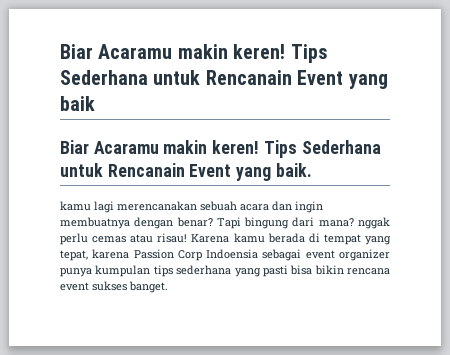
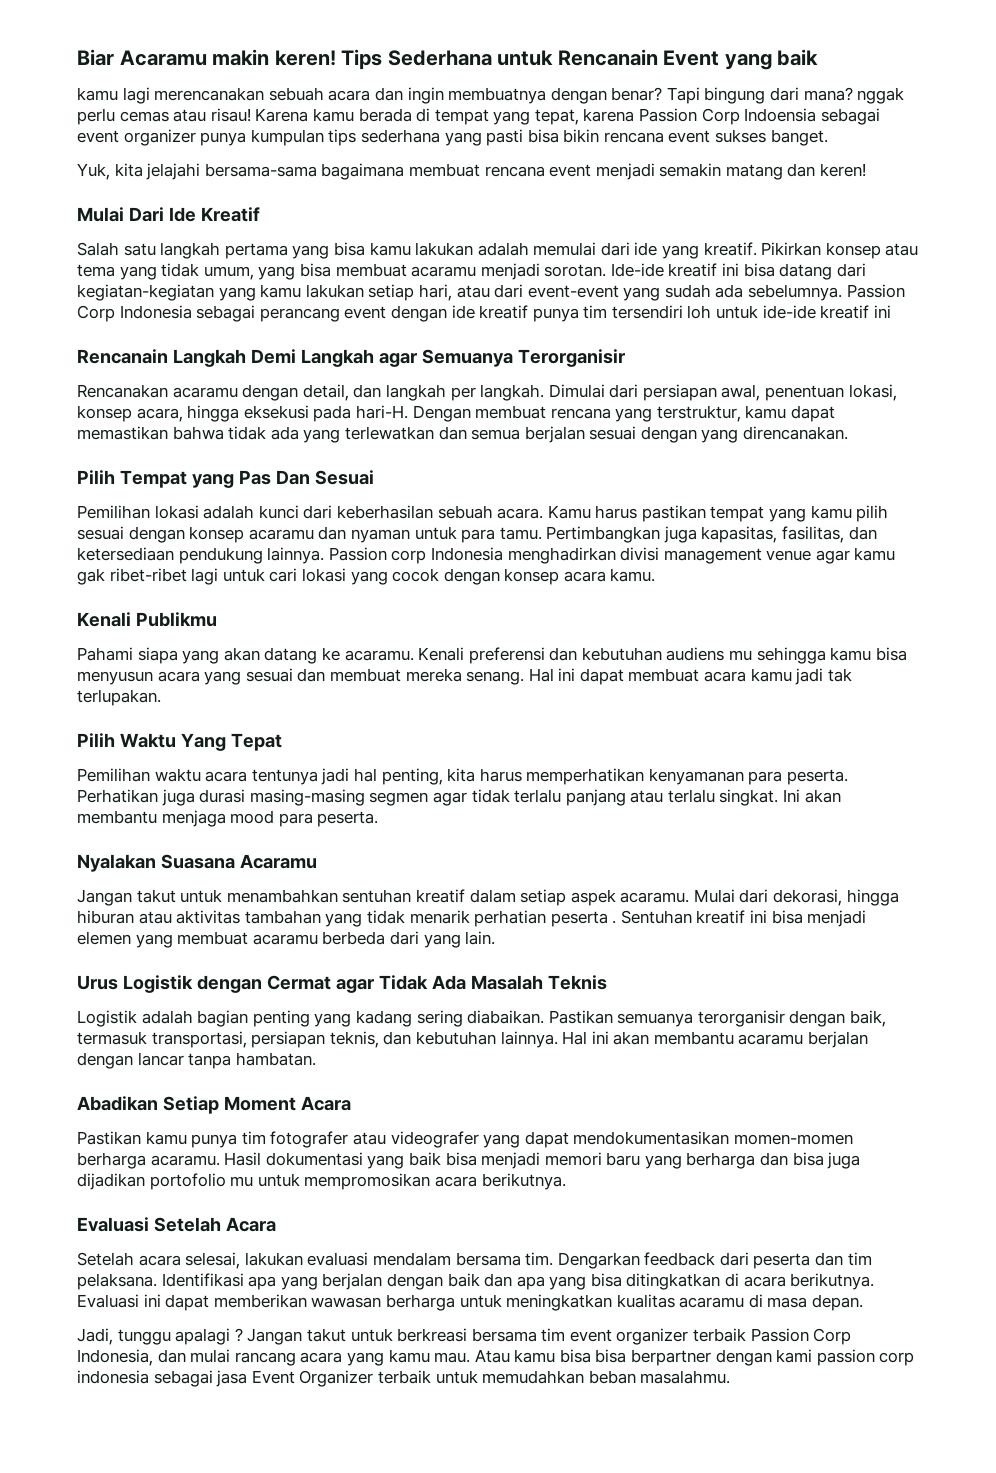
- Biar Acaramu makin keren! Tips Sederhana untuk Rencanain Event yang baik.
+ Yuk, kita jelajahi bersama-sama bagaimana membuat rencana event menjadi semakin matang dan keren!
+ Mulai Dari Ide Kreatif
+ Salah satu langkah pertama yang bisa kamu lakukan adalah memulai dari ide yang kreatif. Pikirkan konsep atau tema yang tidak umum, yang bisa membuat acaramu menjadi sorotan. Ide-ide kreatif ini bisa datang dari kegiatan-kegiatan yang kamu lakukan setiap hari, atau dari event-event yang sudah ada sebelumnya. Passion Corp Indonesia sebagai perancang event dengan ide kreatif punya tim tersendiri loh untuk ide-ide kreatif ini
+ Rencanain Langkah Demi Langkah agar Semuanya Terorganisir
+ Rencanakan acaramu dengan detail, dan langkah per langkah. Dimulai dari persiapan awal, penentuan lokasi, konsep acara, hingga eksekusi pada hari-H. Dengan membuat rencana yang terstruktur, kamu dapat memastikan bahwa tidak ada yang terlewatkan dan semua berjalan sesuai dengan yang direncanakan.
+ Pilih Tempat yang Pas Dan Sesuai
+ Pemilihan lokasi adalah kunci dari keberhasilan sebuah acara. Kamu harus pastikan tempat yang kamu pilih sesuai dengan konsep acaramu dan nyaman untuk para tamu. Pertimbangkan juga kapasitas, fasilitas, dan ketersediaan pendukung lainnya. Passion corp Indonesia menghadirkan divisi management venue agar kamu gak ribet-ribet lagi untuk cari lokasi yang cocok dengan konsep acara kamu.
+ Kenali Publikmu
+ Pahami siapa yang akan datang ke acaramu. Kenali preferensi dan kebutuhan audiens mu sehingga kamu bisa menyusun acara yang sesuai dan membuat mereka senang. Hal ini dapat membuat acara kamu jadi tak terlupakan.
+ Pilih Waktu Yang Tepat
+ Pemilihan waktu acara tentunya jadi hal penting, kita harus memperhatikan kenyamanan para peserta. Perhatikan juga durasi masing-masing segmen agar tidak terlalu panjang atau terlalu singkat. Ini akan membantu menjaga mood para peserta.
+ Nyalakan Suasana Acaramu
+ Jangan takut untuk menambahkan sentuhan kreatif dalam setiap aspek acaramu. Mulai dari dekorasi, hingga hiburan atau aktivitas tambahan yang tidak menarik perhatian peserta . Sentuhan kreatif ini bisa menjadi elemen yang membuat acaramu berbeda dari yang lain.
+ Urus Logistik dengan Cermat agar Tidak Ada Masalah Teknis
+ Logistik adalah bagian penting yang kadang sering diabaikan. Pastikan semuanya terorganisir dengan baik, termasuk transportasi, persiapan teknis, dan kebutuhan lainnya. Hal ini akan membantu acaramu berjalan dengan lancar tanpa hambatan.
+ Abadikan Setiap Moment Acara
+ Pastikan kamu punya tim fotografer atau videografer yang dapat mendokumentasikan momen-momen berharga acaramu. Hasil dokumentasi yang baik bisa menjadi memori baru yang berharga dan bisa juga dijadikan portofolio mu untuk mempromosikan acara berikutnya.
+ Evaluasi Setelah Acara
+ Setelah acara selesai, lakukan evaluasi mendalam bersama tim. Dengarkan feedback dari peserta dan tim pelaksana. Identifikasi apa yang berjalan dengan baik dan apa yang bisa ditingkatkan di acara berikutnya. Evaluasi ini dapat memberikan wawasan berharga untuk meningkatkan kualitas acaramu di masa depan.
+ Jadi, tunggu apalagi ? Jangan takut untuk berkreasi bersama tim event organizer terbaik Passion Corp Indonesia, dan mulai rancang acara yang kamu mau. Atau kamu bisa bisa berpartner dengan kami passion corp indonesia sebagai jasa Event Organizer terbaik untuk memudahkan beban masalahmu.

